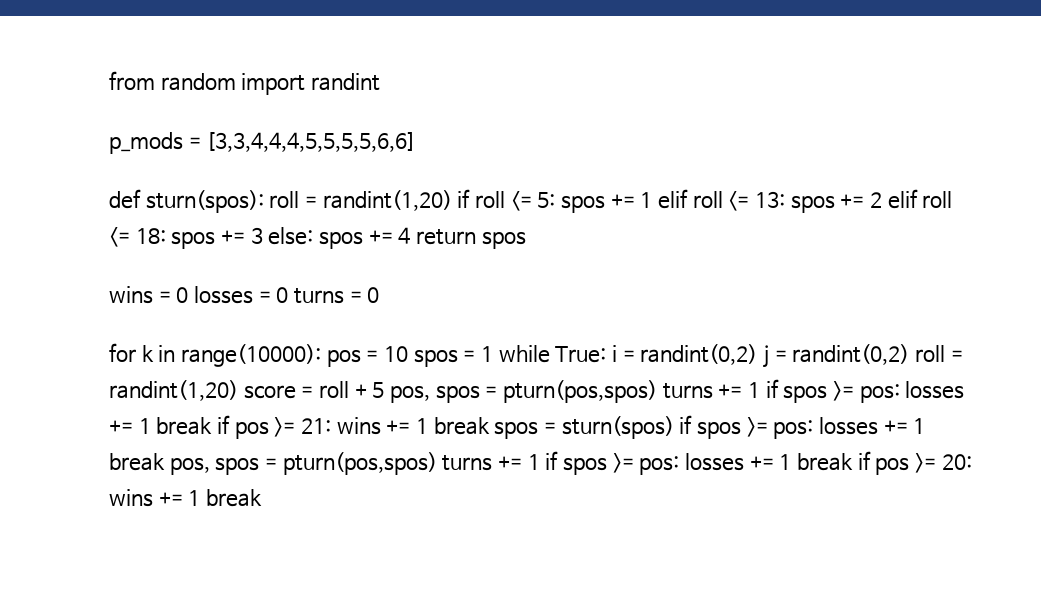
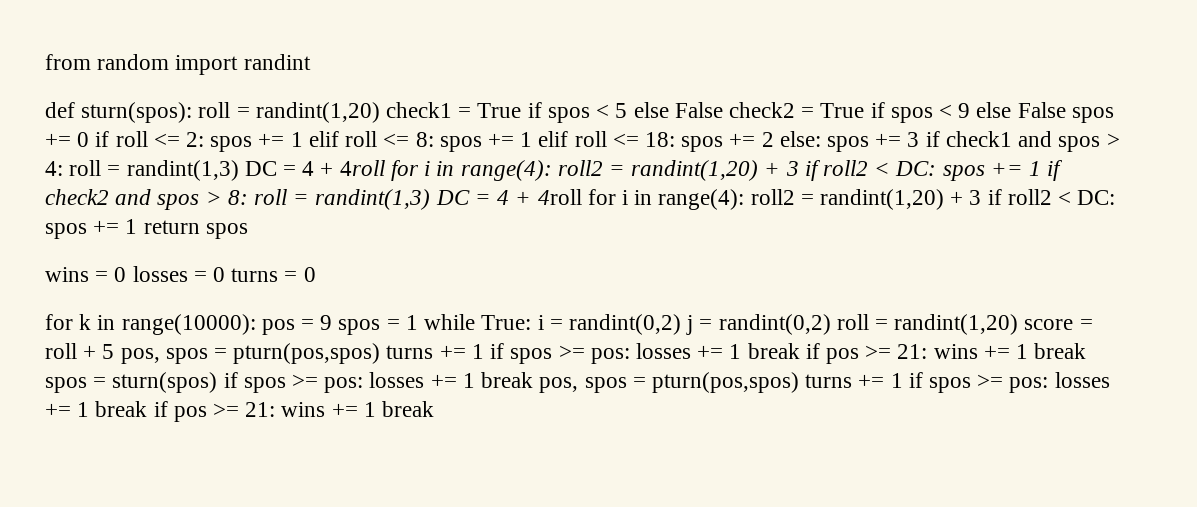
- p_mods = [3,3,4,4,4,5,5,5,5,6,6]
- def sturn(spos): roll = randint(1,20) if roll <= 5: spos += 1 elif roll <= 13: spos += 2 elif roll <= 18: spos += 3 else: spos += 4 return spos
+ def sturn(spos): roll = randint(1,20) check1 = True if spos < 5 else False check2 = True if spos < 9 else False spos += 0 if roll <= 2: spos += 1 elif roll <= 8: spos += 1 elif roll <= 18: spos += 2 else: spos += 3 if check1 and spos > 4: roll = randint(1,3) DC = 4 + 4roll for i in range(4): roll2 = randint(1,20) + 3 if roll2 < DC: spos += 1 if check2 and spos > 8: roll = randint(1,3) DC = 4 + 4roll for i in range(4): roll2 = randint(1,20) + 3 if roll2 < DC: spos += 1 return spos
- pos = 10 spos = 1 while True:
+ pos = 9 spos = 1 while True:
- losses += 1 break pos, spos = pturn(pos,spos) turns += 1 if spos >= pos: losses += 1 break if pos >= 20:
+ losses += 1 break pos, spos = pturn(pos,spos) turns += 1 if spos >= pos: losses += 1 break if pos >= 21:

